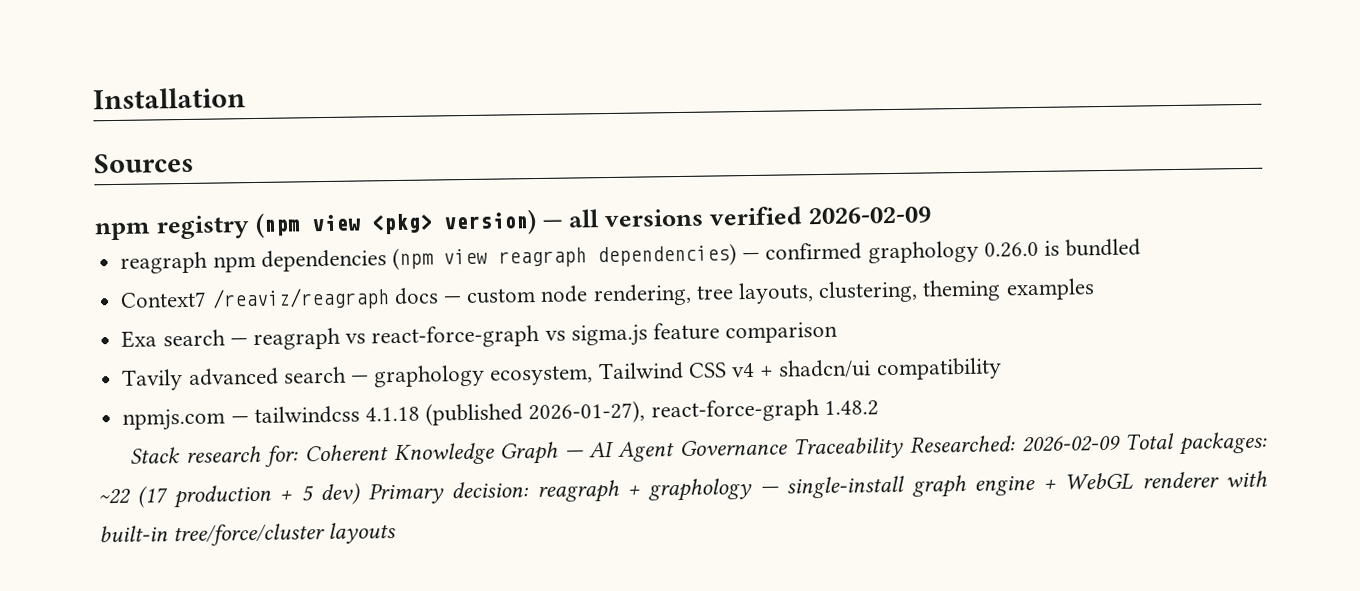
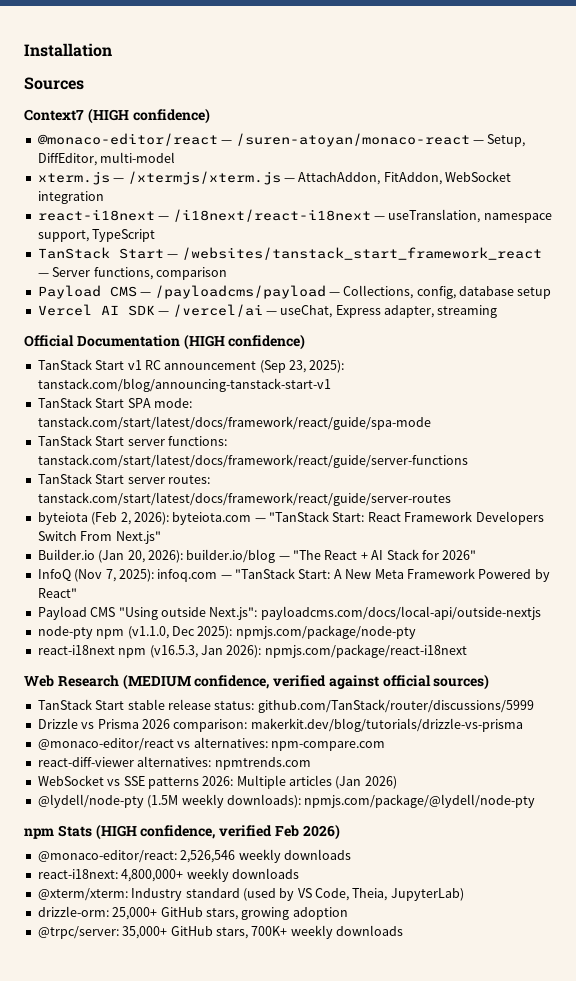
- npm registry (npm view <pkg> version) — all versions verified 2026-02-09
- reagraph npm dependencies (npm view reagraph dependencies) — confirmed graphology 0.26.0 is bundled
- Context7 /reaviz/reagraph docs — custom node rendering, tree layouts, clustering, theming examples
- Exa search — reagraph vs react-force-graph vs sigma.js feature comparison
- Tavily advanced search — graphology ecosystem, Tailwind CSS v4 + shadcn/ui compatibility
- npmjs.com — tailwindcss 4.1.18 (published 2026-01-27), react-force-graph 1.48.2
- Stack research for: Coherent Knowledge Graph — AI Agent Governance Traceability Researched: 2026-02-09 Total packages: ~22 (17 production + 5 dev) Primary decision: reagraph + graphology — single-install graph engine + WebGL renderer with built-in tree/force/cluster layouts
+ Context7 (HIGH confidence)
+ @monaco-editor/react — /suren-atoyan/monaco-react — Setup, DiffEditor, multi-model
+ xterm.js — /xtermjs/xterm.js — AttachAddon, FitAddon, WebSocket integration
+ react-i18next — /i18next/react-i18next — useTranslation, namespace support, TypeScript
+ TanStack Start — /websites/tanstack_start_framework_react — Server functions, comparison
+ Payload CMS — /payloadcms/payload — Collections, config, database setup
+ Vercel AI SDK — /vercel/ai — useChat, Express adapter, streaming
+ Official Documentation (HIGH confidence)
+ TanStack Start v1 RC announcement (Sep 23, 2025): tanstack.com/blog/announcing-tanstack-start-v1
+ TanStack Start SPA mode: tanstack.com/start/latest/docs/framework/react/guide/spa-mode
+ TanStack Start server functions: tanstack.com/start/latest/docs/framework/react/guide/server-functions
+ TanStack Start server routes: tanstack.com/start/latest/docs/framework/react/guide/server-routes
+ byteiota (Feb 2, 2026): byteiota.com — "TanStack Start: React Framework Developers Switch From Next.js"
+ Builder.io (Jan 20, 2026): builder.io/blog — "The React + AI Stack for 2026"
+ InfoQ (Nov 7, 2025): infoq.com — "TanStack Start: A New Meta Framework Powered by React"
+ Payload CMS "Using outside Next.js": payloadcms.com/docs/local-api/outside-nextjs
+ node-pty npm (v1.1.0, Dec 2025): npmjs.com/package/node-pty
+ react-i18next npm (v16.5.3, Jan 2026): npmjs.com/package/react-i18next
+ Web Research (MEDIUM confidence, verified against official sources)
+ TanStack Start stable release status: github.com/TanStack/router/discussions/5999
+ Drizzle vs Prisma 2026 comparison: makerkit.dev/blog/tutorials/drizzle-vs-prisma
+ @monaco-editor/react vs alternatives: npm-compare.com
+ react-diff-viewer alternatives: npmtrends.com
+ WebSocket vs SSE patterns 2026: Multiple articles (Jan 2026)
+ @lydell/node-pty (1.5M weekly downloads): npmjs.com/package/@lydell/node-pty
+ npm Stats (HIGH confidence, verified Feb 2026)
+ @monaco-editor/react: 2,526,546 weekly downloads
+ react-i18next: 4,800,000+ weekly downloads
+ @xterm/xterm: Industry standard (used by VS Code, Theia, JupyterLab)
+ drizzle-orm: 25,000+ GitHub stars, growing adoption
+ @trpc/server: 35,000+ GitHub stars, 700K+ weekly downloads

